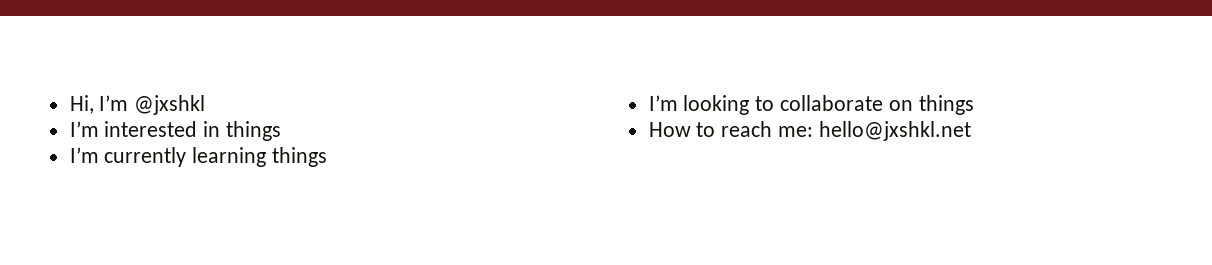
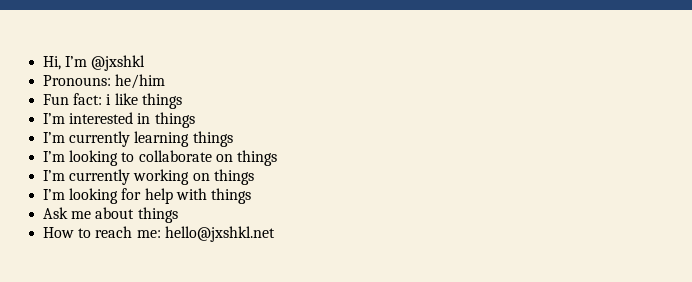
+ Pronouns: he/him
+ Fun fact: i like things
+ I’m currently working on things
+ I’m looking for help with things
+ Ask me about things

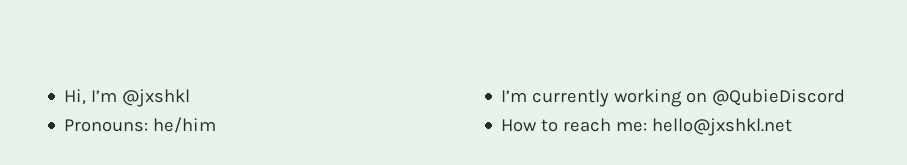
- Fun fact: i like things
- I’m interested in things
- I’m currently learning things
- I’m looking to collaborate on things
- I’m currently working on things
- I’m looking for help with things
- Ask me about things
+ I’m currently working on @QubieDiscord

